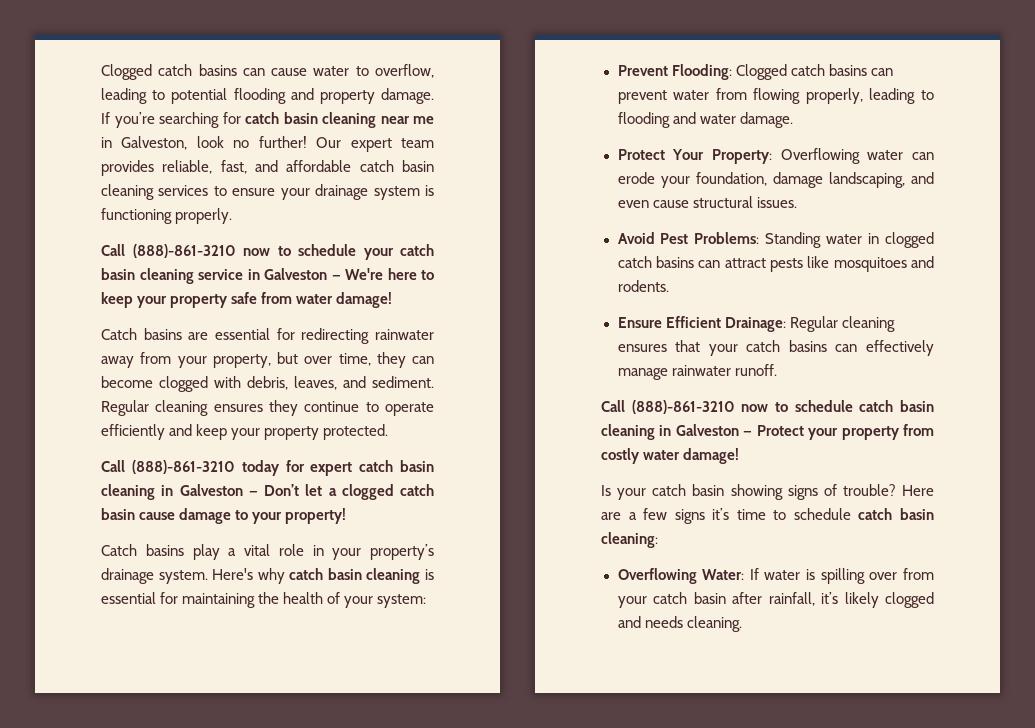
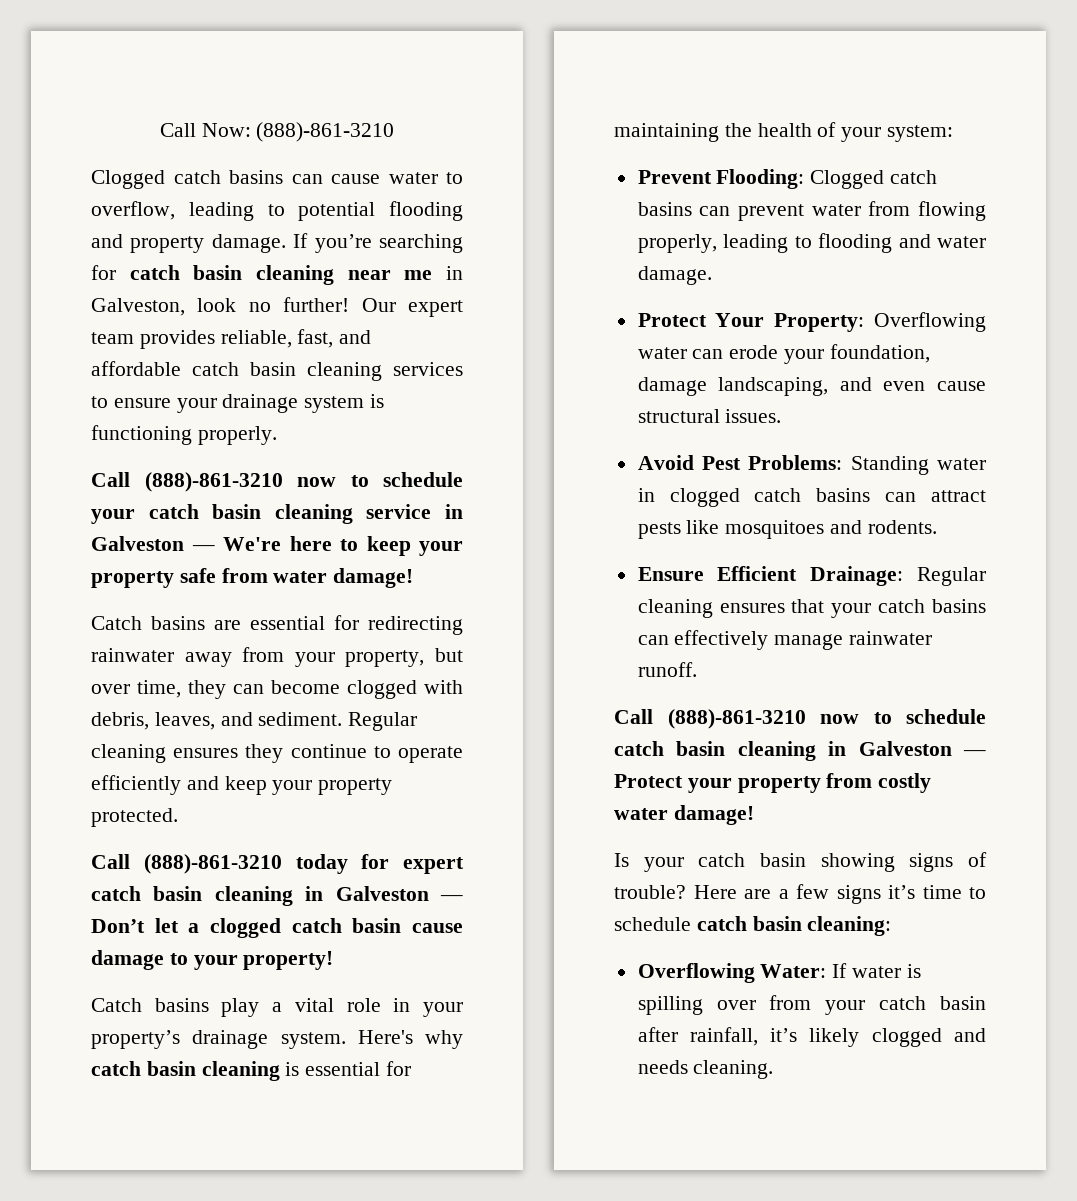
+ Call Now: (888)-861-3210

